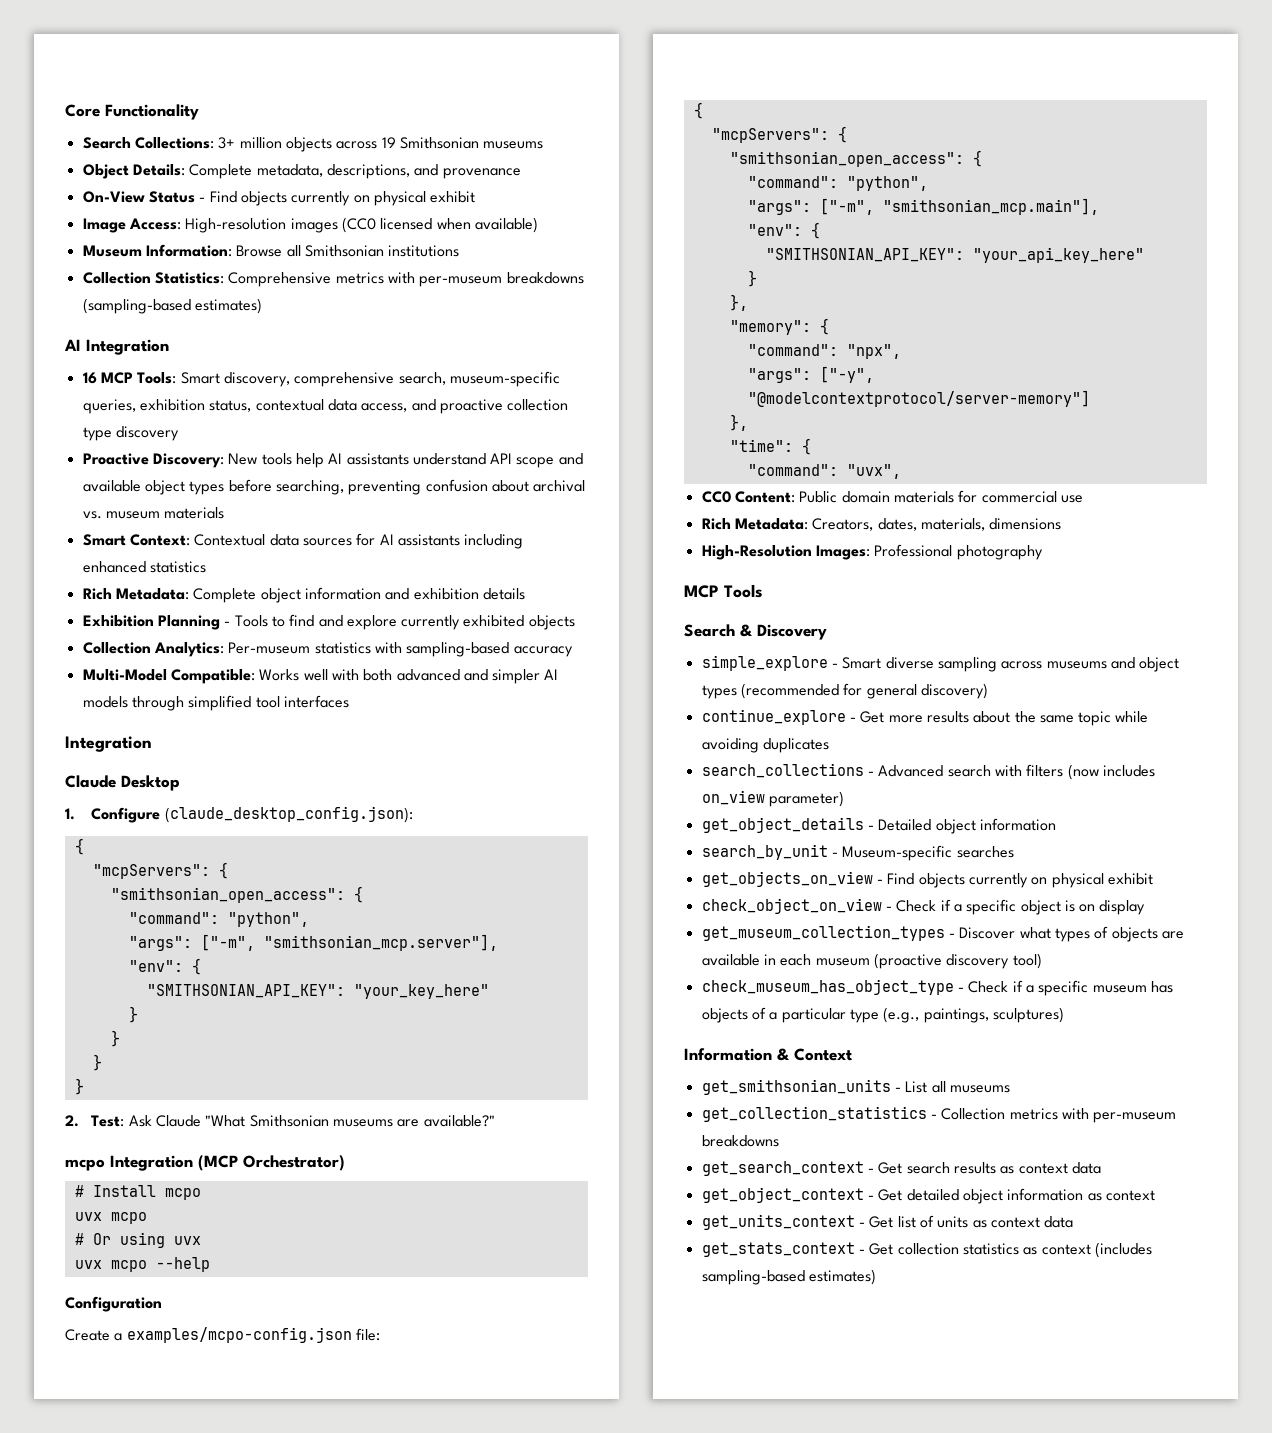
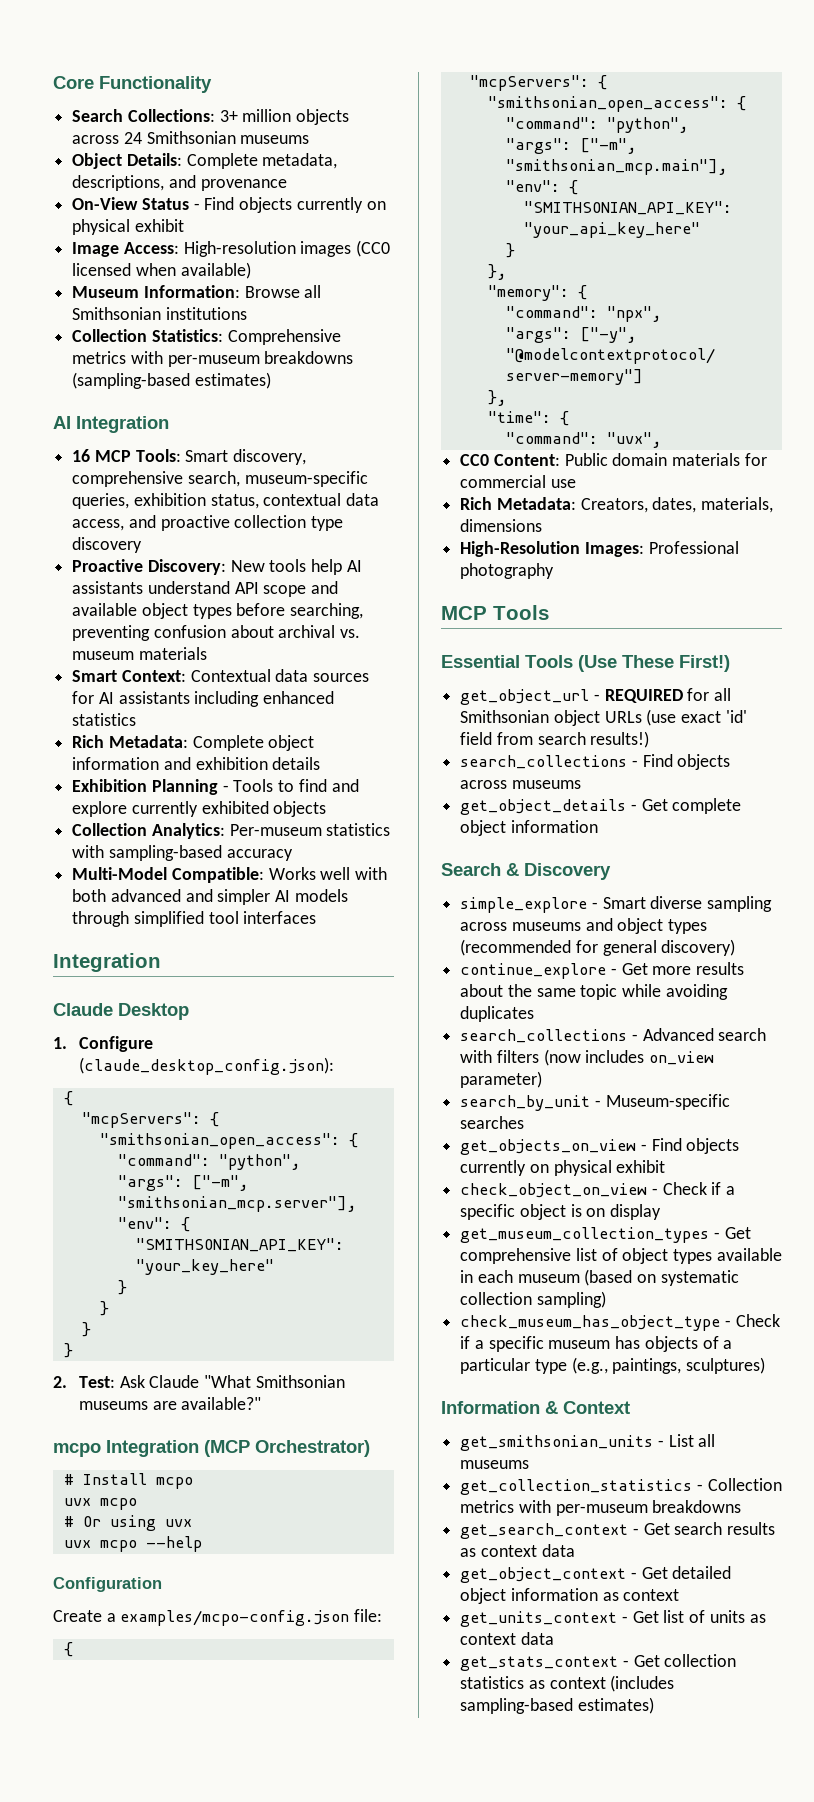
- Search Collections: 3+ million objects across 19 Smithsonian museums
+ Search Collections: 3+ million objects across 24 Smithsonian museums
+ Essential Tools (Use These First!)
+ get_object_url - REQUIRED for all Smithsonian object URLs (use exact 'id' field from search results!)
+ search_collections - Find objects across museums
+ get_object_details - Get complete object information
- get_object_details - Detailed object information
- get_museum_collection_types - Discover what types of objects are available in each museum (proactive discovery tool)
+ get_museum_collection_types - Get comprehensive list of object types available in each museum (based on systematic collection sampling)

